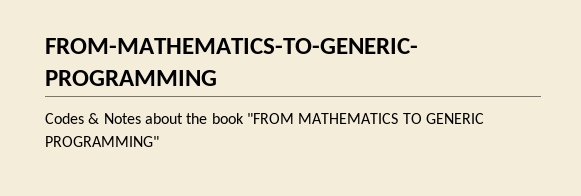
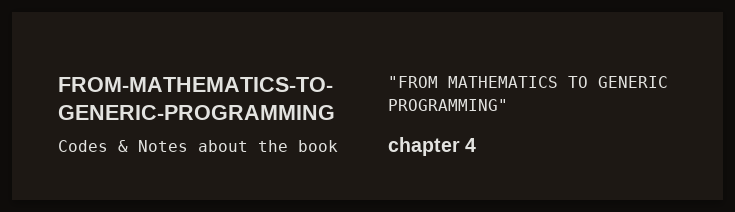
+ chapter 4

